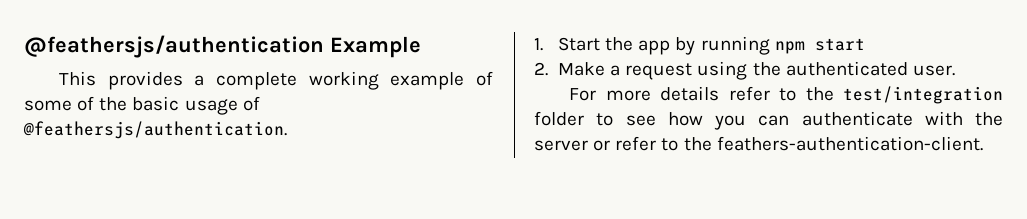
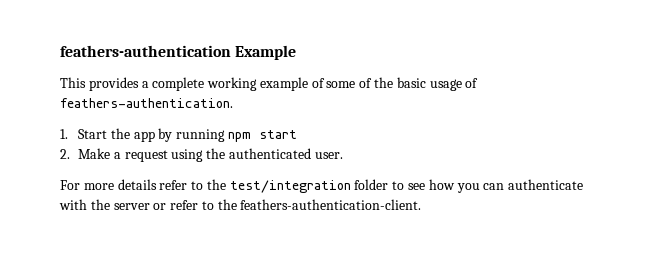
- @feathersjs/authentication Example
+ feathers-authentication Example
- This provides a complete working example of some of the basic usage of @feathersjs/authentication.
+ This provides a complete working example of some of the basic usage of feathers-authentication.

